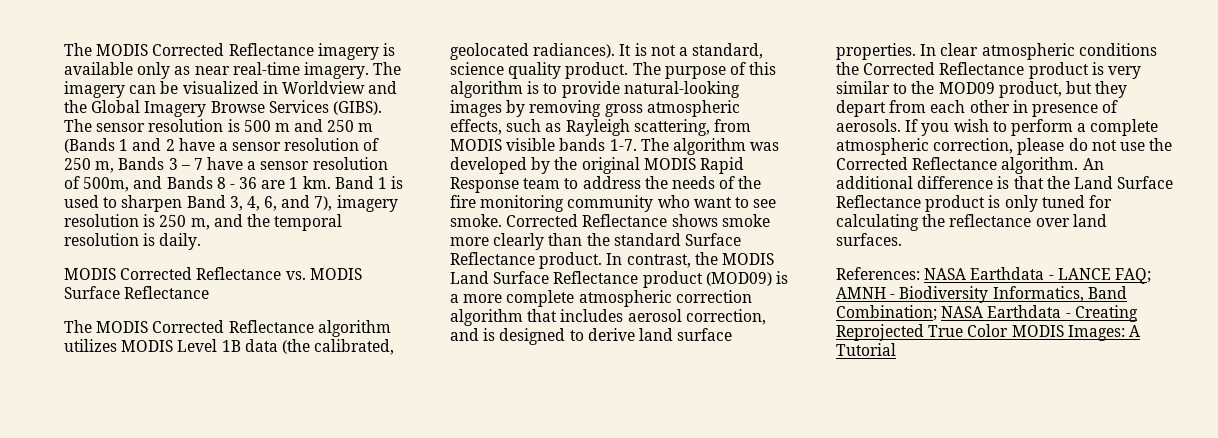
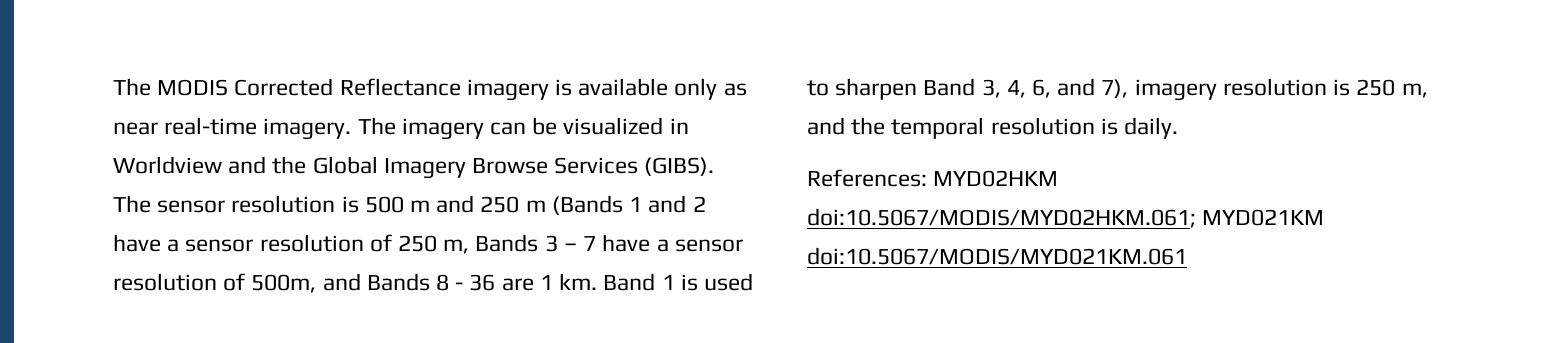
- MODIS Corrected Reflectance vs. MODIS Surface Reflectance
- The MODIS Corrected Reflectance algorithm utilizes MODIS Level 1B data (the calibrated, geolocated radiances). It is not a standard, science quality product. The purpose of this algorithm is to provide natural-looking images by removing gross atmospheric effects, such as Rayleigh scattering, from MODIS visible bands 1-7. The algorithm was developed by the original MODIS Rapid Response team to address the needs of the fire monitoring community who want to see smoke. Corrected Reflectance shows smoke more clearly than the standard Surface Reflectance product. In contrast, the MODIS Land Surface Reflectance product (MOD09) is a more complete atmospheric correction algorithm that includes aerosol correction, and is designed to derive land surface properties. In clear atmospheric conditions the Corrected Reflectance product is very similar to the MOD09 product, but they depart from each other in presence of aerosols. If you wish to perform a complete atmospheric correction, please do not use the Corrected Reflectance algorithm. An additional difference is that the Land Surface Reflectance product is only tuned for calculating the reflectance over land surfaces.
- References: NASA Earthdata - LANCE FAQ; AMNH - Biodiversity Informatics, Band Combination; NASA Earthdata - Creating Reprojected True Color MODIS Images: A Tutorial
+ References: MYD02HKM doi:10.5067/MODIS/MYD02HKM.061; MYD021KM doi:10.5067/MODIS/MYD021KM.061

